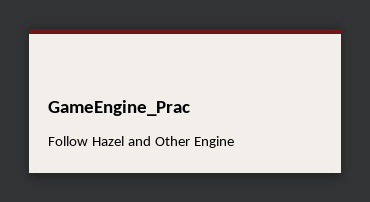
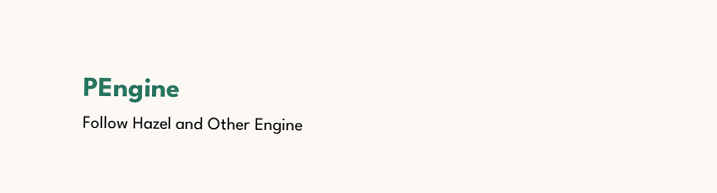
- GameEngine_Prac
+ PEngine

